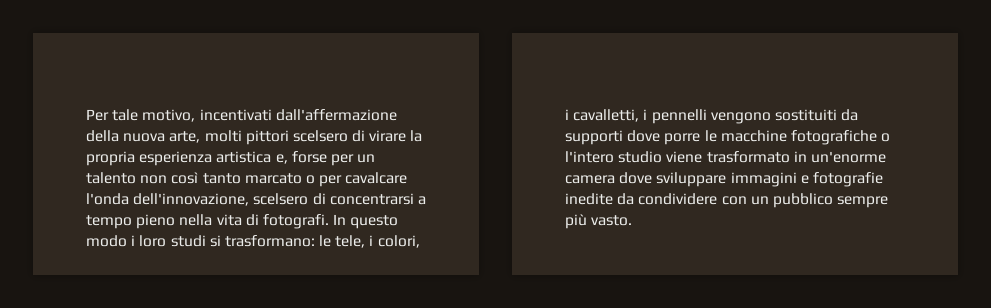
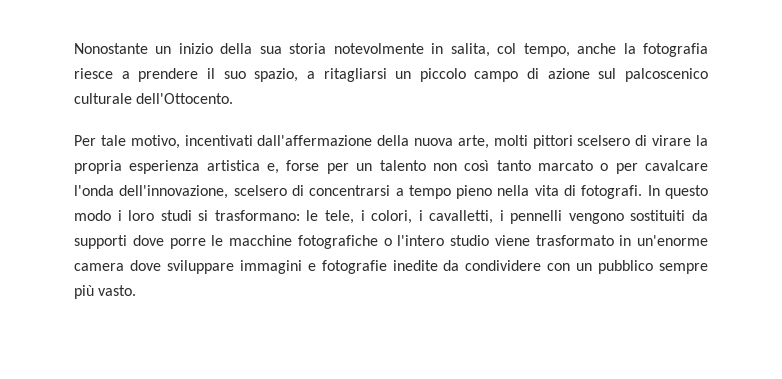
+ Nonostante un inizio della sua storia notevolmente in salita, col tempo, anche la fotografia riesce a prendere il suo spazio, a ritagliarsi un piccolo campo di azione sul palcoscenico culturale dell'Ottocento.

